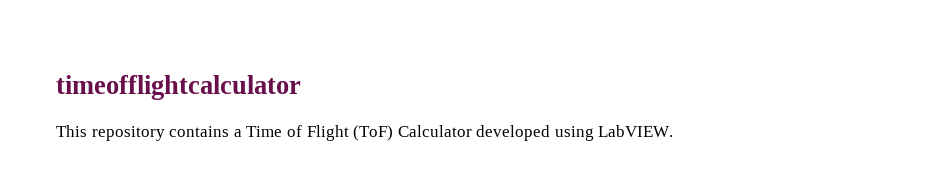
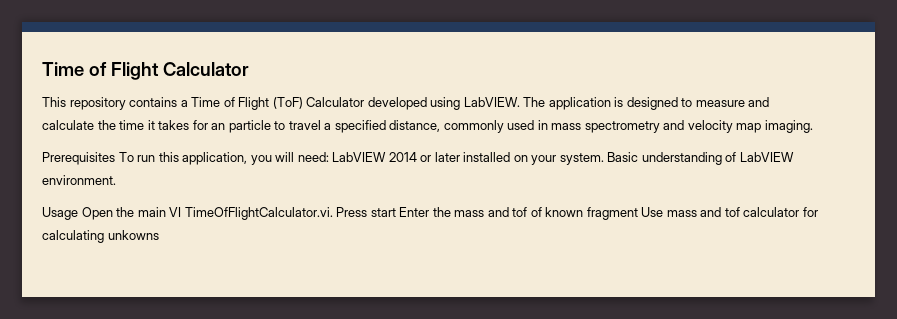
- timeofflightcalculator
+ Time of Flight Calculator
+ The application is designed to measure and calculate the time it takes for an particle to travel a specified distance, commonly used in mass spectrometry and velocity map imaging.
+ Prerequisites To run this application, you will need: LabVIEW 2014 or later installed on your system. Basic understanding of LabVIEW environment.
+ Usage Open the main VI TimeOfFlightCalculator.vi. Press start Enter the mass and tof of known fragment Use mass and tof calculator for calculating unkowns

